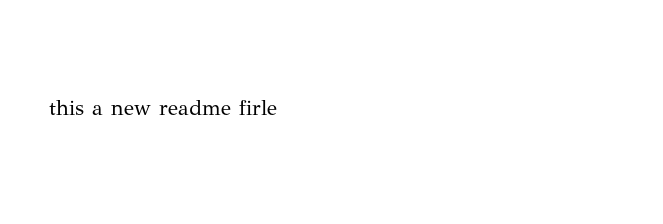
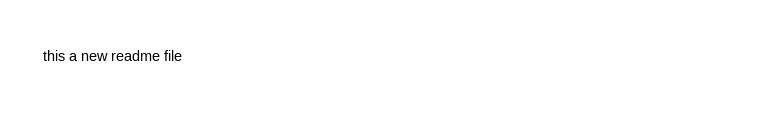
- this a new readme firle
+ this a new readme file

